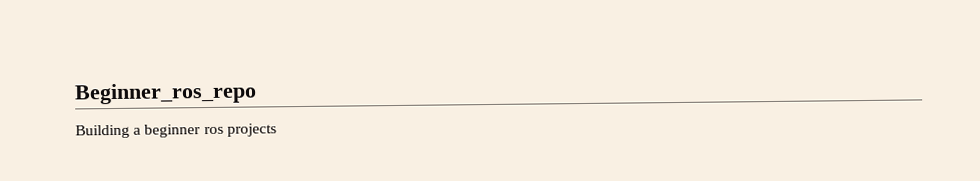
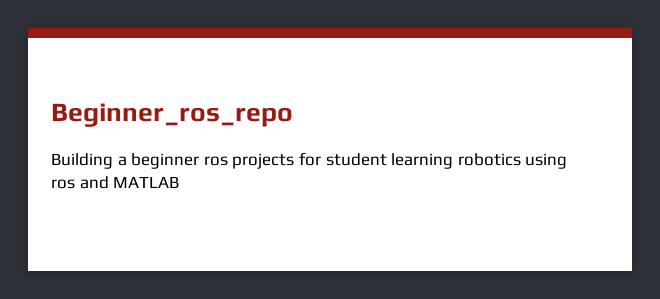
- Building a beginner ros projects
+ Building a beginner ros projects for student learning robotics using ros and MATLAB

